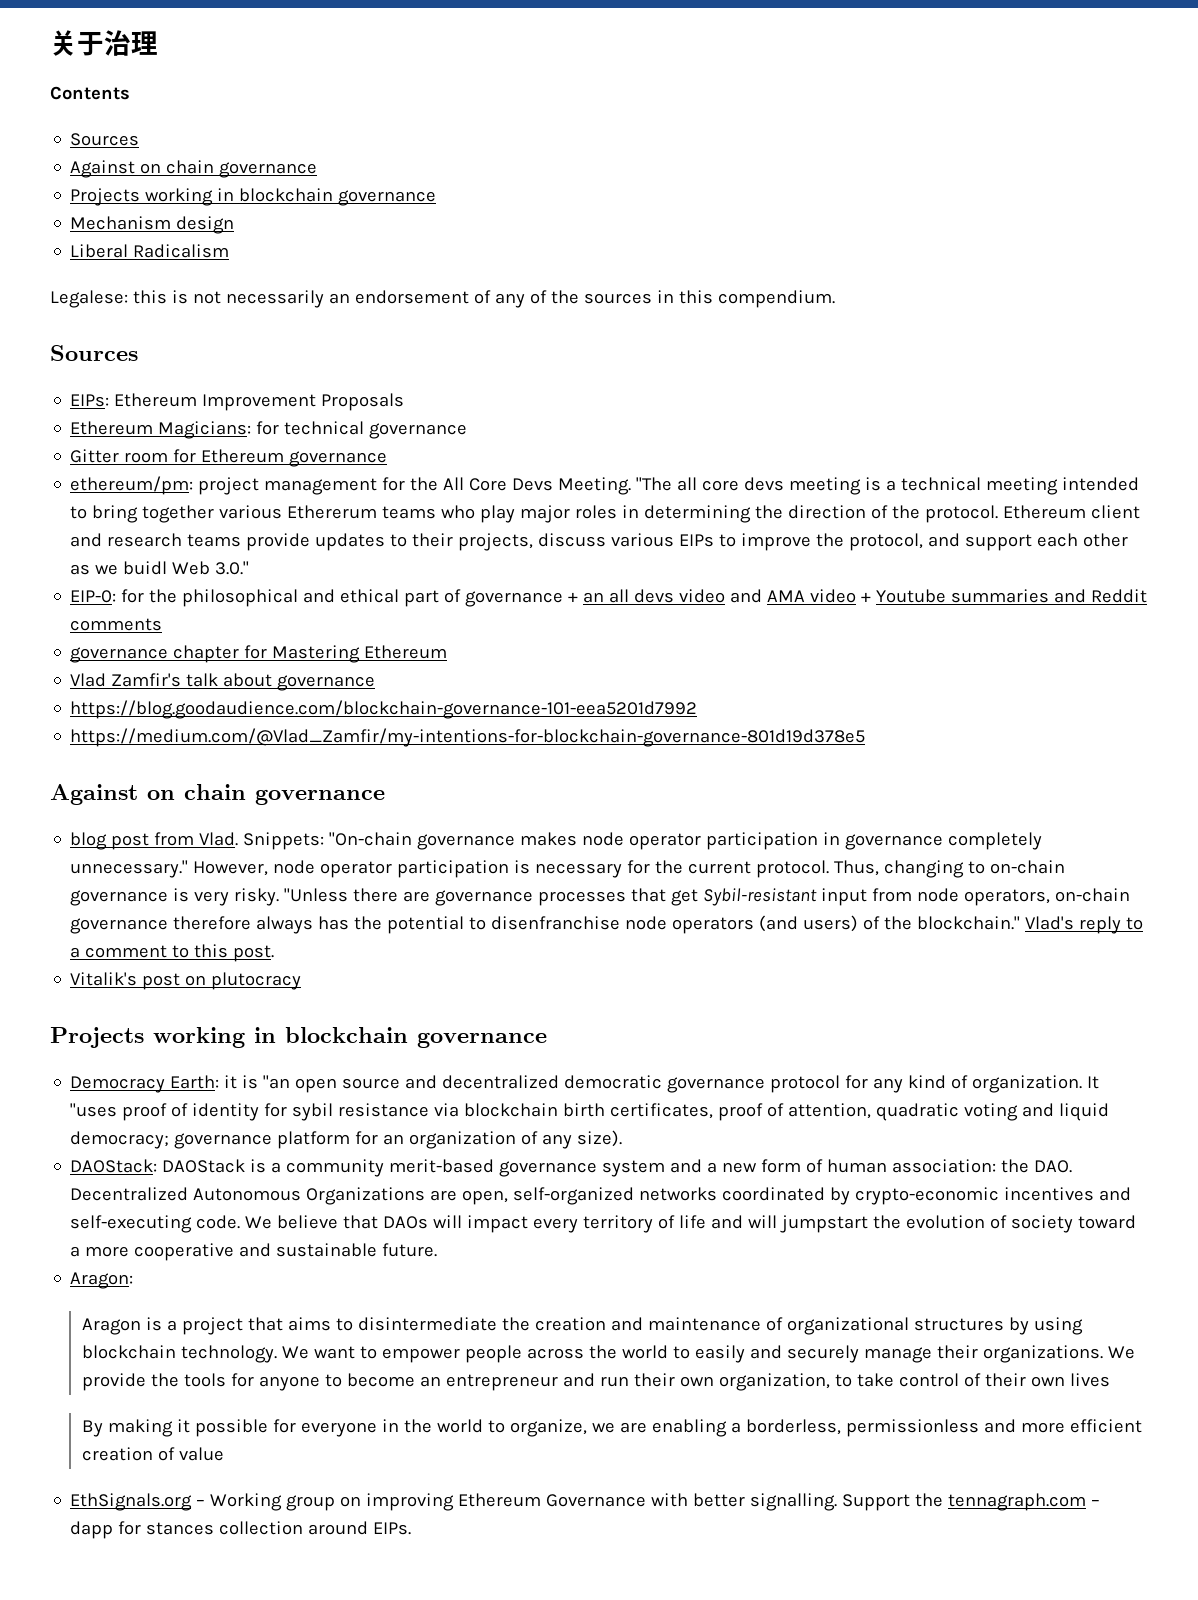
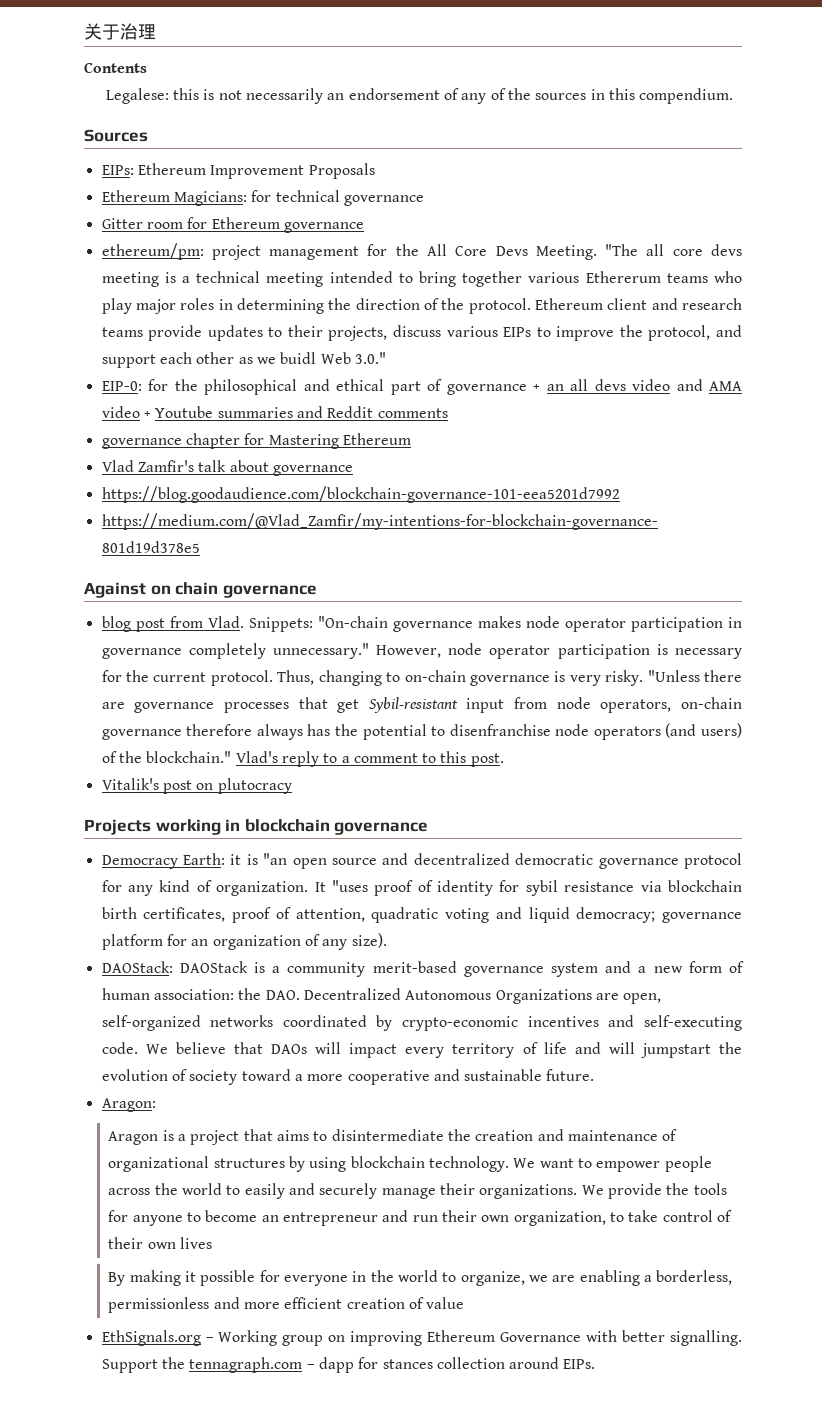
  Contents
- Sources
- Against on chain governance
- Projects working in blockchain governance
- Mechanism design
- Liberal Radicalism

